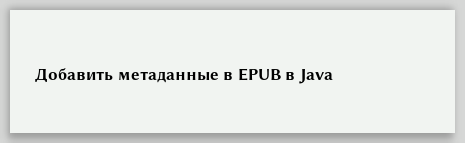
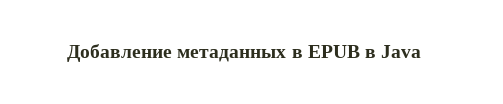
- Добавить метаданные в EPUB в Java
+ Добавление метаданных в EPUB в Java

